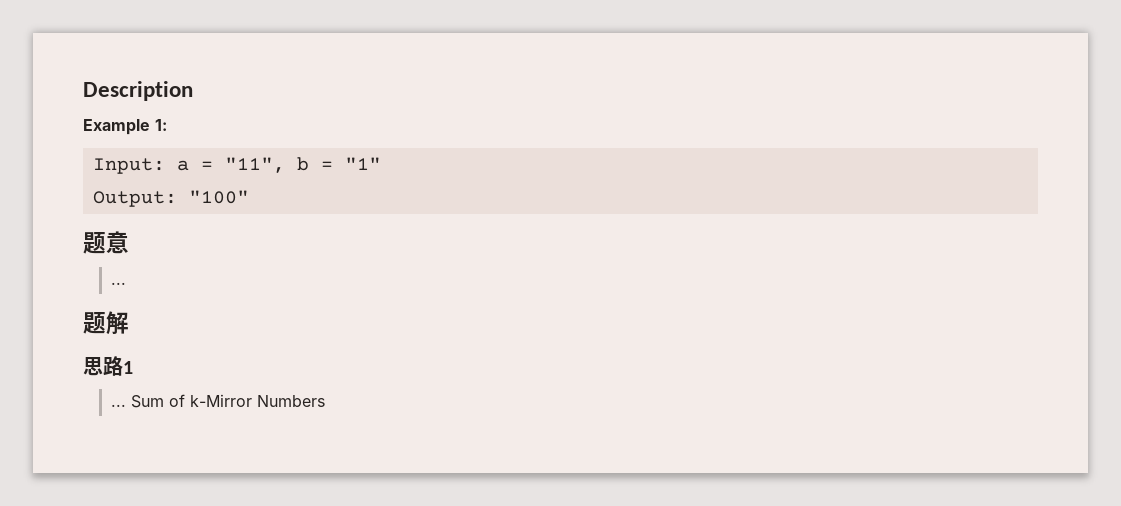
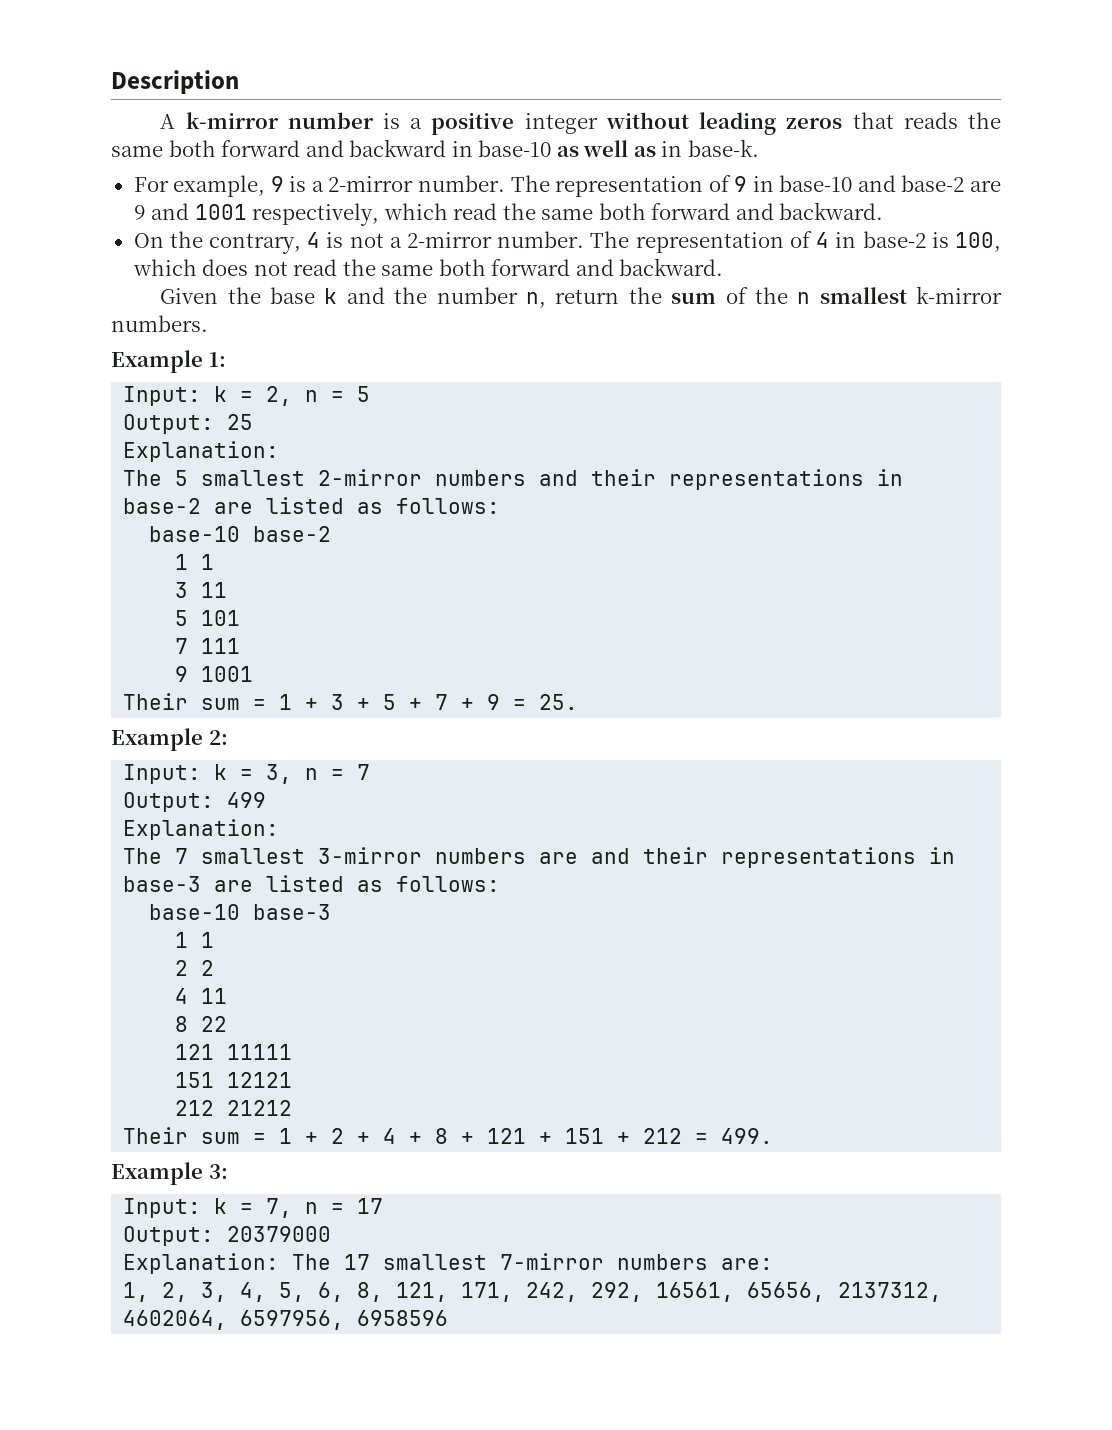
+ A k-mirror number is a positive integer without leading zeros that reads the same both forward and backward in base-10 as well as in base-k.
+ For example, 9 is a 2-mirror number. The representation of 9 in base-10 and base-2 are 9 and 1001 respectively, which read the same both forward and backward.
+ On the contrary, 4 is not a 2-mirror number. The representation of 4 in base-2 is 100, which does not read the same both forward and backward.
+ Given the base k and the number n, return the sum of the n smallest k-mirror numbers.
  Example 1:
- Input: a = "11", b = "1"
- Output: "100"
- 题意
- ...
- 题解
- 思路1
- ... Sum of k-Mirror Numbers
+ Input: k = 2, n = 5
+ Output: 25
+ Explanation:
+ The 5 smallest 2-mirror numbers and their representations in base-2 are listed as follows:
+ base-10 base-2
+ 1 1
+ 3 11
+ 5 101
+ 7 111
+ 9 1001
+ Their sum = 1 + 3 + 5 + 7 + 9 = 25.
+ Example 2:
+ Input: k = 3, n = 7
+ Output: 499
+ Explanation:
+ The 7 smallest 3-mirror numbers are and their representations in base-3 are listed as follows:
+ base-10 base-3
+ 1 1
+ 2 2
+ 4 11
+ 8 22
+ 121 11111
+ 151 12121
+ 212 21212
+ Their sum = 1 + 2 + 4 + 8 + 121 + 151 + 212 = 499.
+ Example 3:
+ Input: k = 7, n = 17
+ Output: 20379000
+ Explanation: The 17 smallest 7-mirror numbers are:
+ 1, 2, 3, 4, 5, 6, 8, 121, 171, 242, 292, 16561, 65656, 2137312, 4602064, 6597956, 6958596

